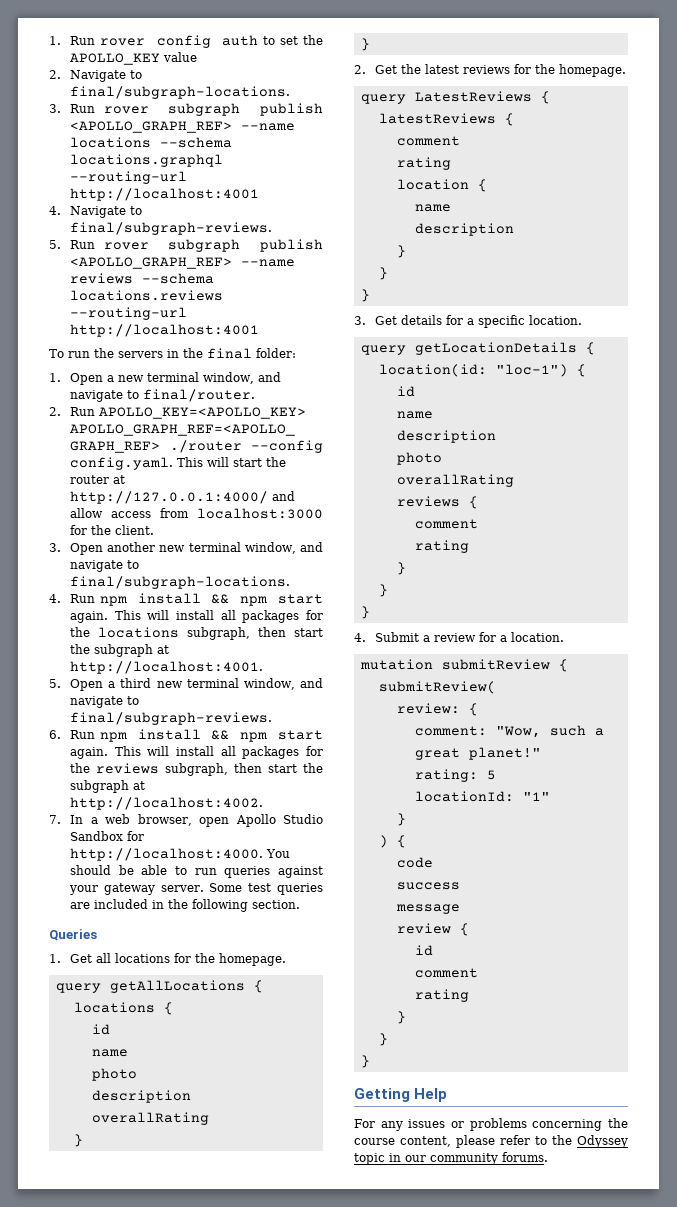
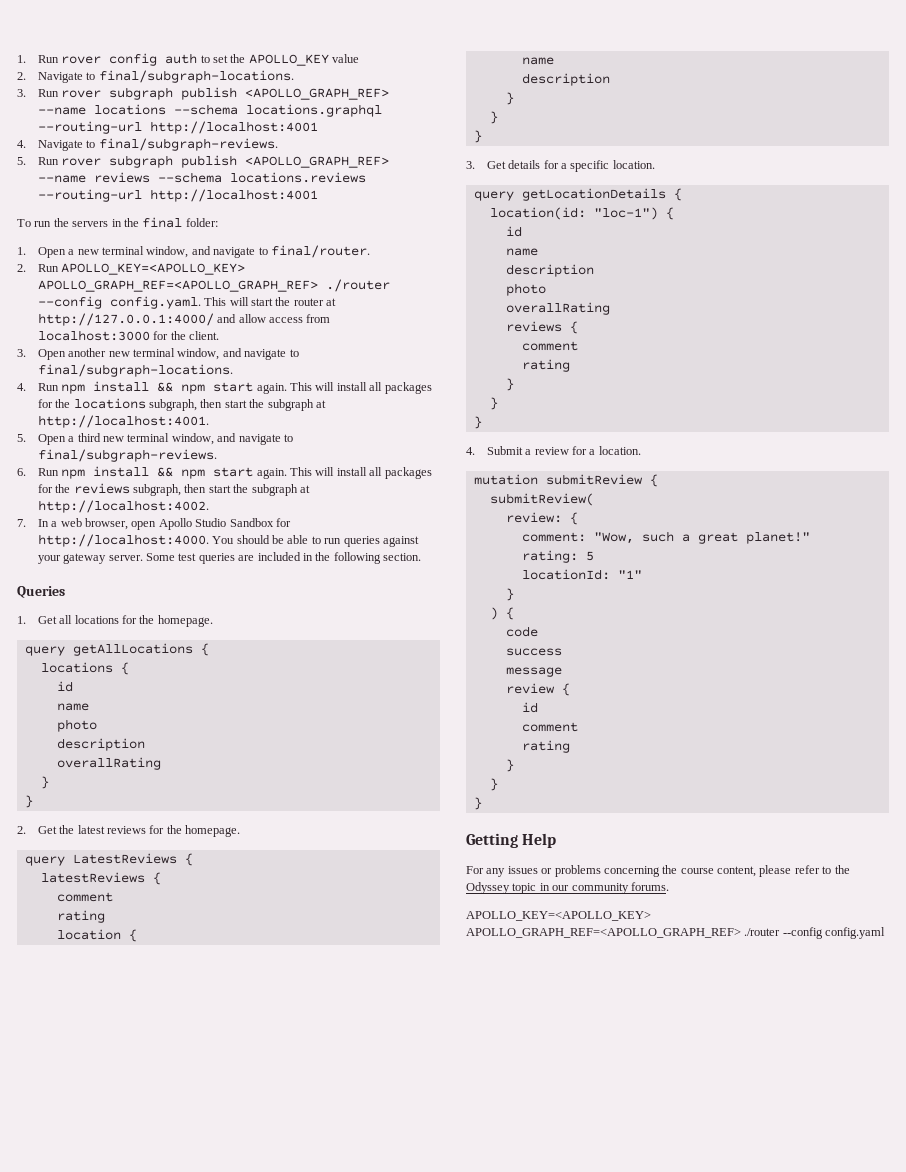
+ APOLLO_KEY=<APOLLO_KEY> APOLLO_GRAPH_REF=<APOLLO_GRAPH_REF> ./router --config config.yaml

